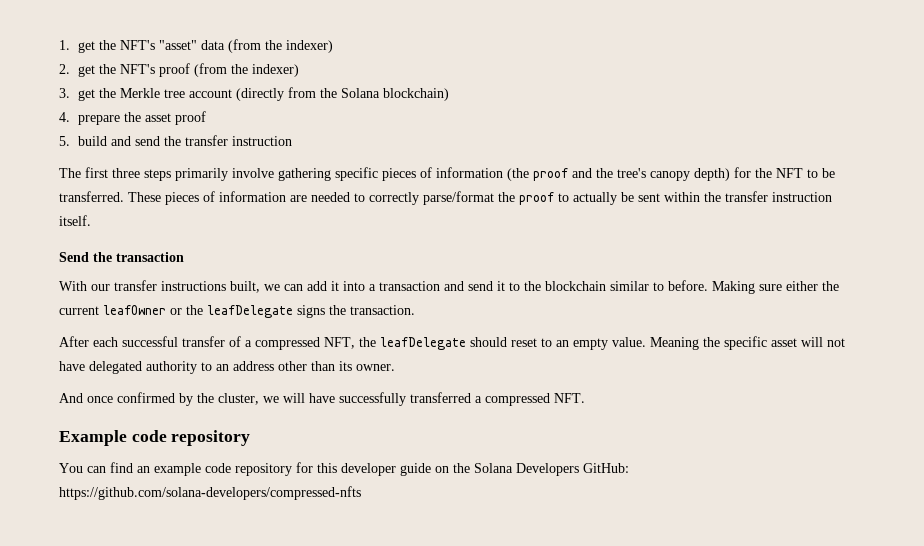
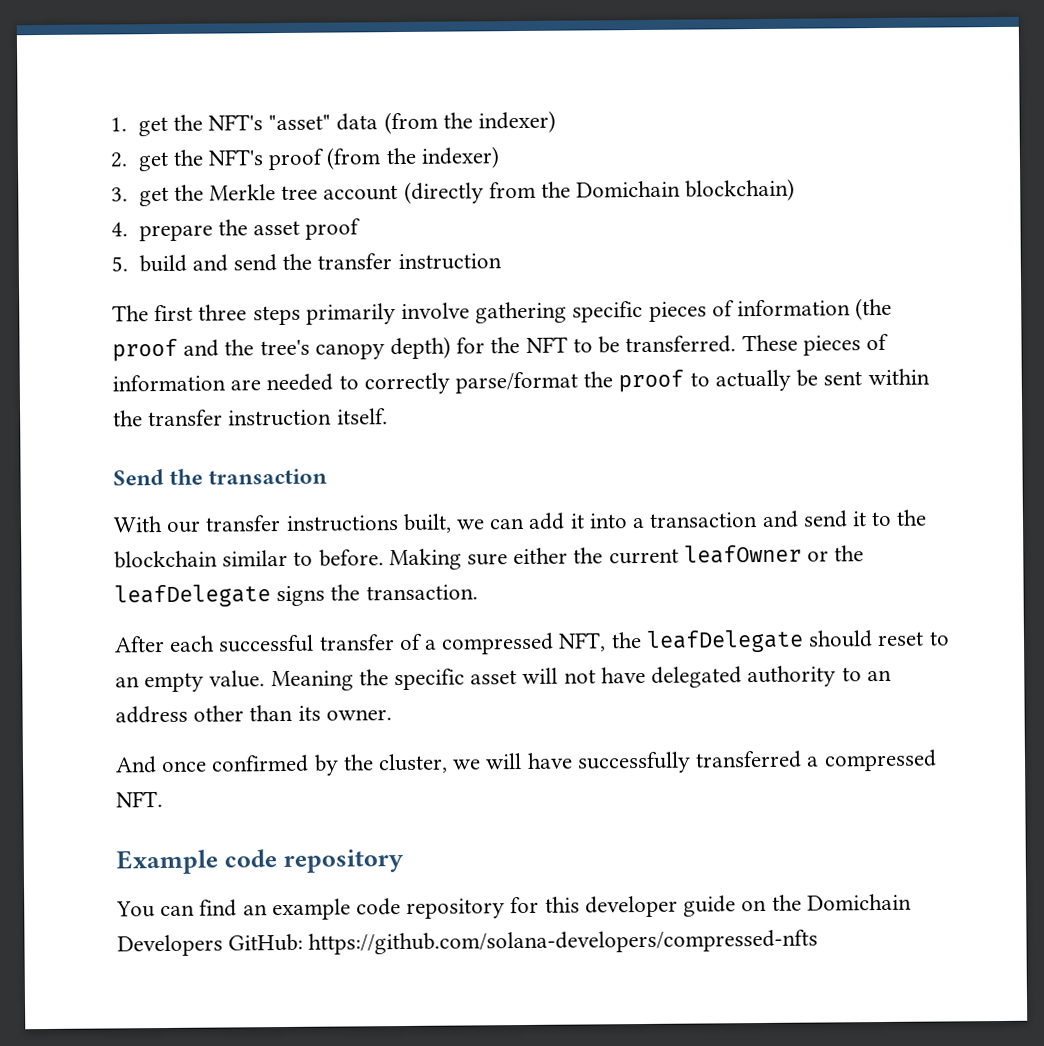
- 3. get the Merkle tree account (directly from the Solana blockchain)
+ 3. get the Merkle tree account (directly from the Domichain blockchain)
- You can find an example code repository for this developer guide on the Solana Developers GitHub: https://github.com/solana-developers/compressed-nfts
+ You can find an example code repository for this developer guide on the Domichain Developers GitHub: https://github.com/solana-developers/compressed-nfts

